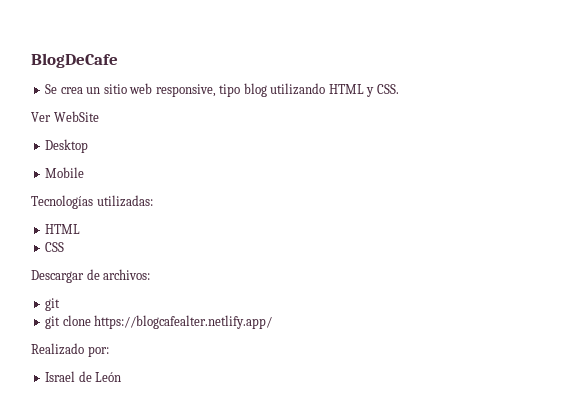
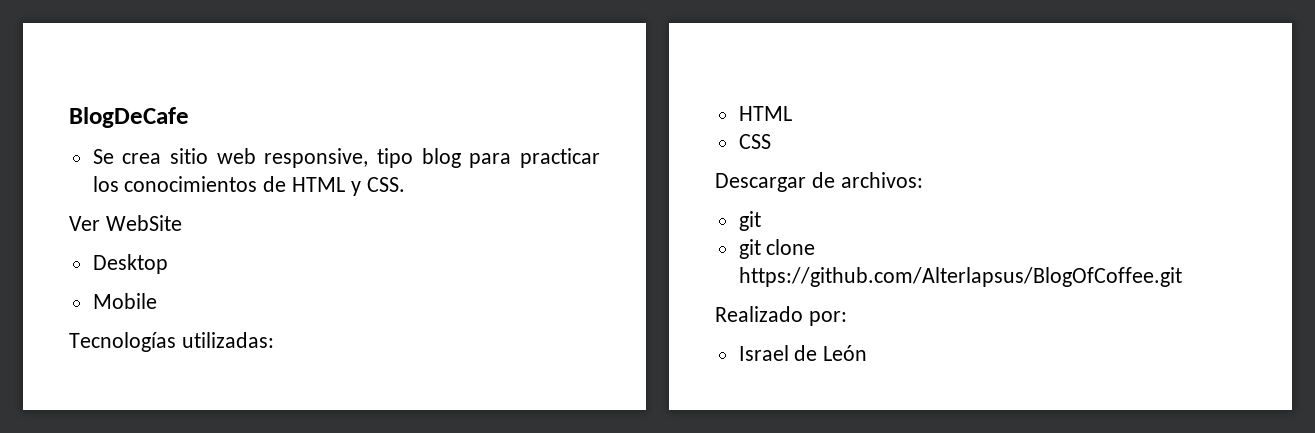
- Se crea un sitio web responsive, tipo blog utilizando HTML y CSS.
+ Se crea sitio web responsive, tipo blog para practicar los conocimientos de HTML y CSS.
- git clone https://blogcafealter.netlify.app/
+ git clone https://github.com/Alterlapsus/BlogOfCoffee.git

